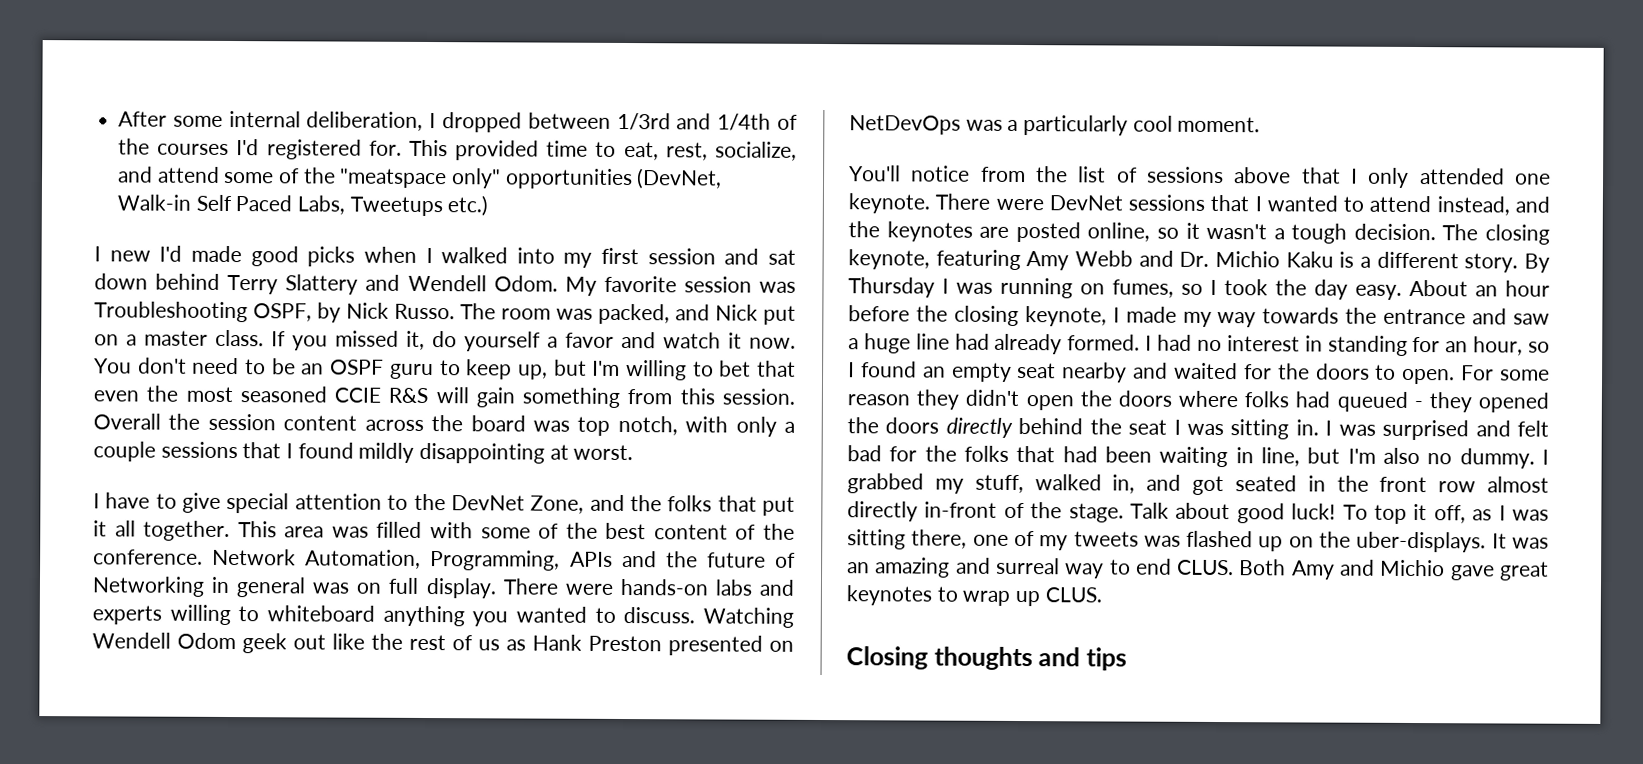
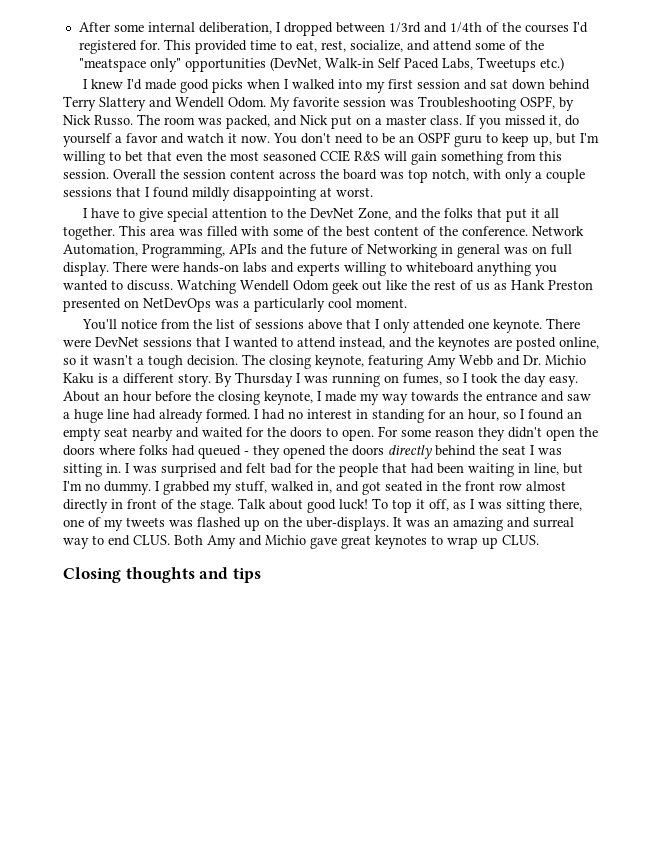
- I new I'd made good picks when I walked into my first session and sat down behind Terry Slattery and Wendell Odom.
+ I knew I'd made good picks when I walked into my first session and sat down behind Terry Slattery and Wendell Odom.
- I was surprised and felt bad for the folks that had been waiting in line, but I'm also no dummy.
+ I was surprised and felt bad for the people that had been waiting in line, but I'm no dummy.
- I grabbed my stuff, walked in, and got seated in the front row almost directly in-front of the stage.
+ I grabbed my stuff, walked in, and got seated in the front row almost directly in front of the stage.

